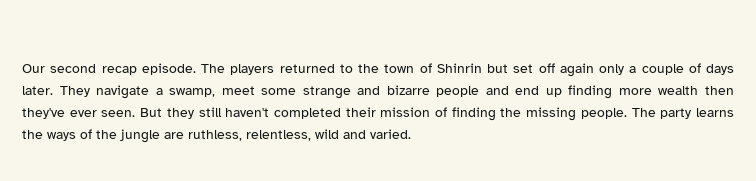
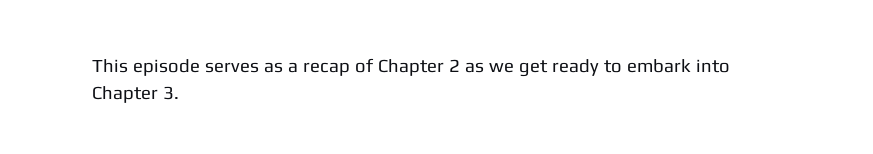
- Our second recap episode. The players returned to the town of Shinrin but set off again only a couple of days later. They navigate a swamp, meet some strange and bizarre people and end up finding more wealth then they've ever seen. But they still haven't completed their mission of finding the missing people. The party learns the ways of the jungle are ruthless, relentless, wild and varied.
+ This episode serves as a recap of Chapter 2 as we get ready to embark into Chapter 3.

